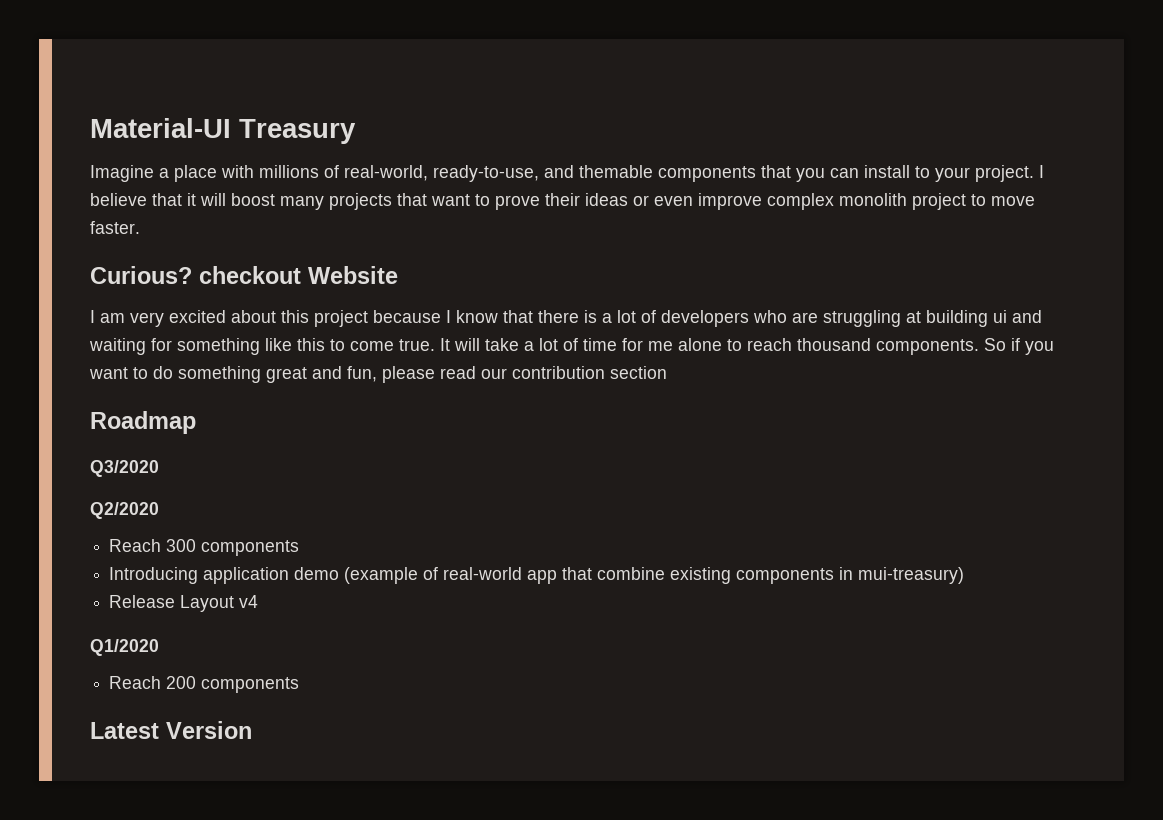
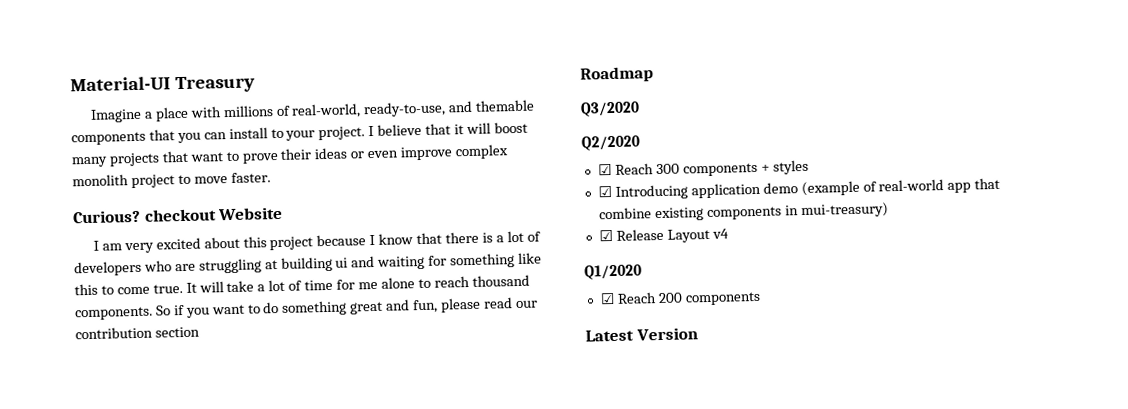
- Reach 300 components
- Introducing application demo (example of real-world app that combine existing components in mui-treasury)
+ ☑ Reach 300 components + styles
+ ☑ Introducing application demo (example of real-world app that combine existing components in mui-treasury)
- Release Layout v4
+ ☑ Release Layout v4
- Reach 200 components
+ ☑ Reach 200 components

